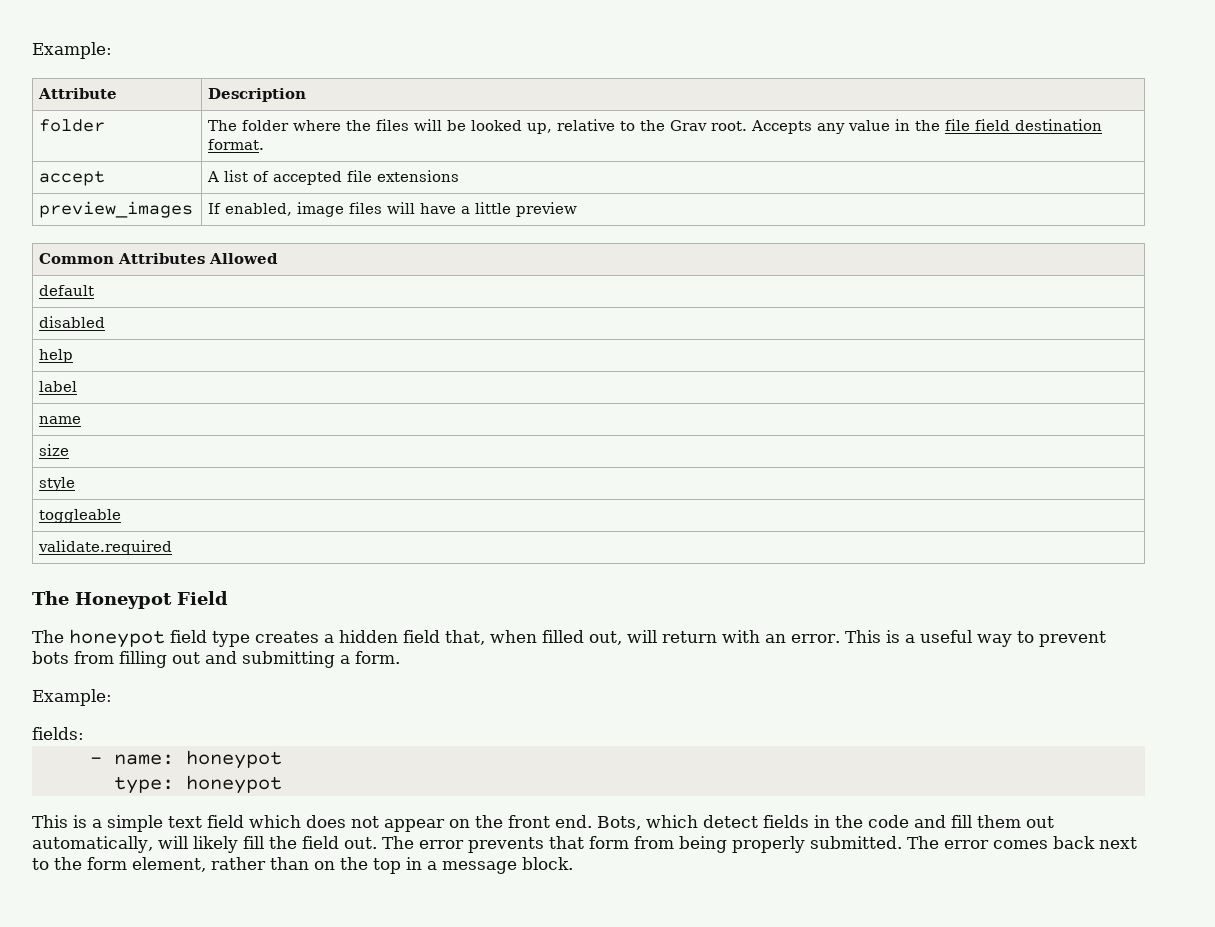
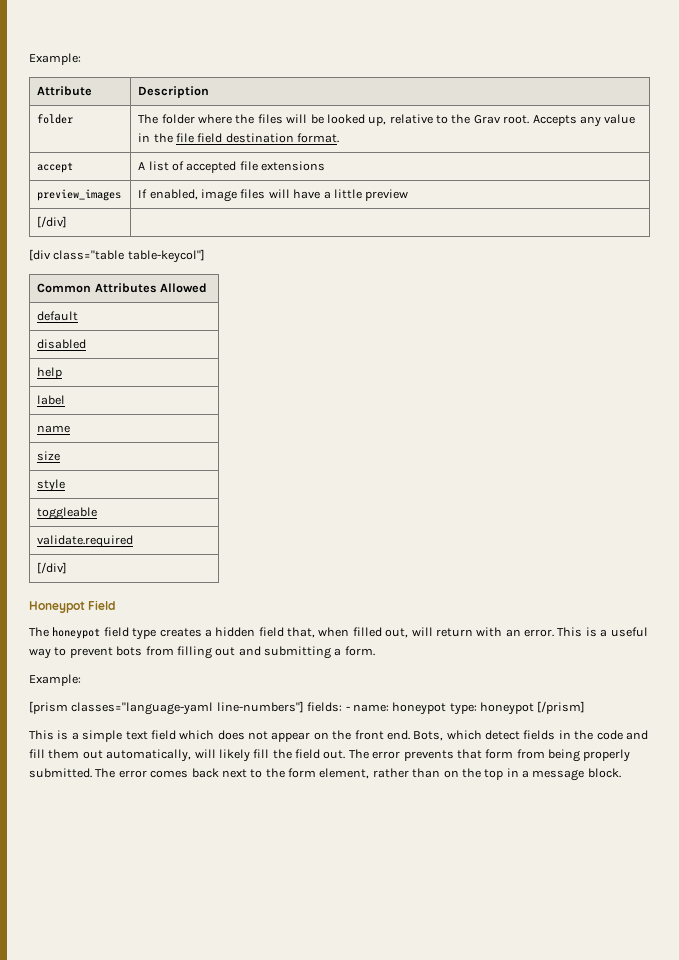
+ [/div] |
+ [div class="table table-keycol"]
  validate.required
- The Honeypot Field
+ [/div]
+ Honeypot Field
- fields:
- - name: honeypot
- type: honeypot
+ [prism classes="language-yaml line-numbers"] fields: - name: honeypot type: honeypot [/prism]

